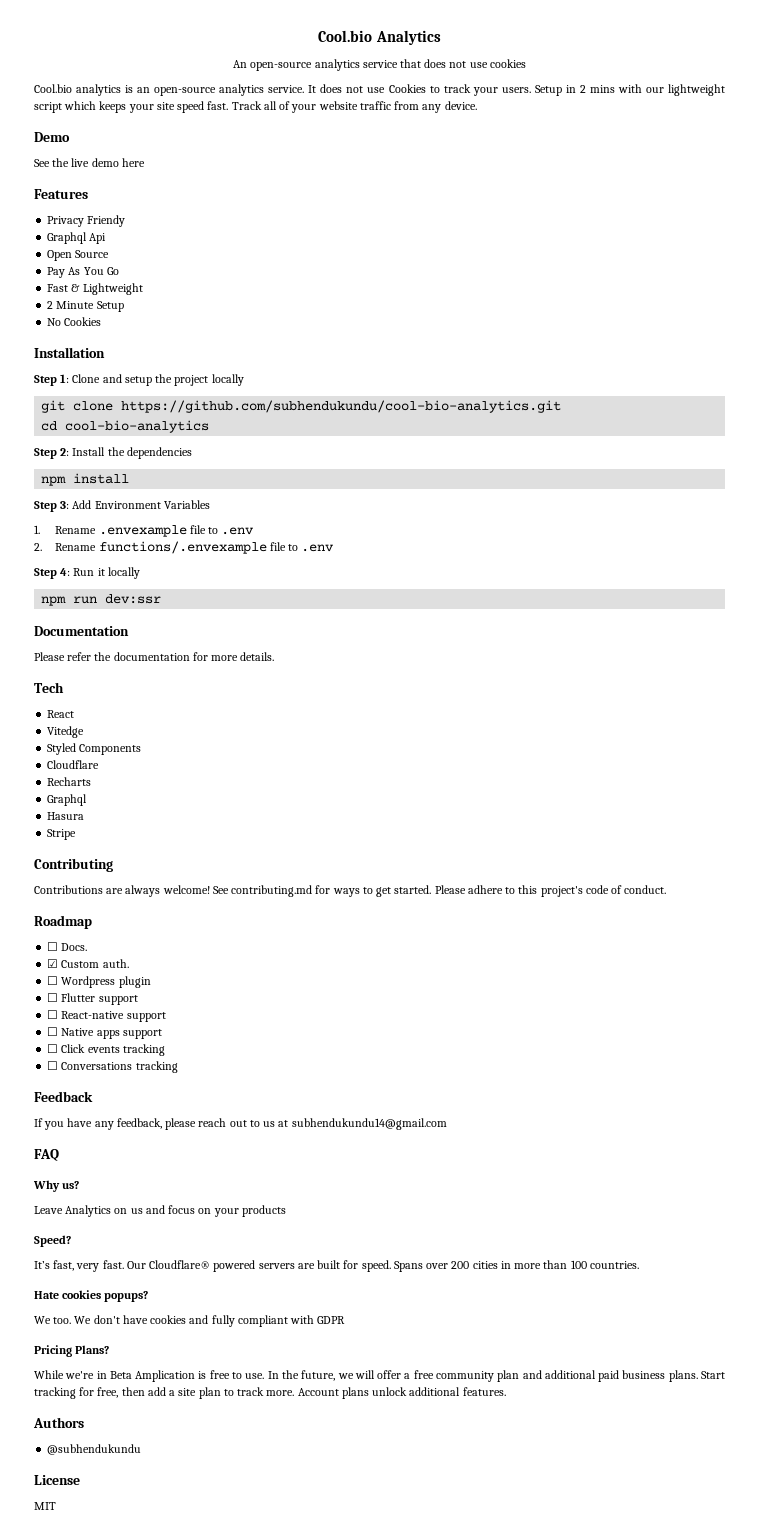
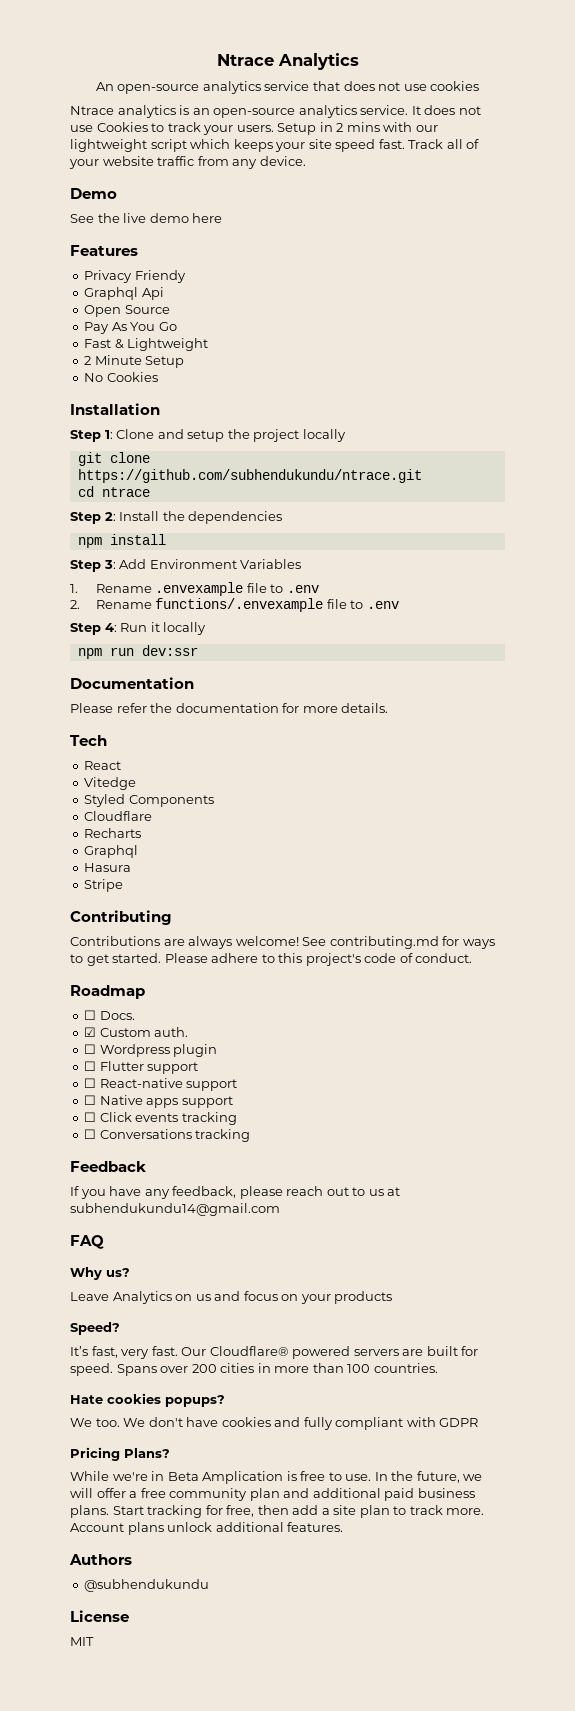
- Cool.bio Analytics
+ Ntrace Analytics
- Cool.bio analytics is an open-source analytics service.
+ Ntrace analytics is an open-source analytics service.
- git clone https://github.com/subhendukundu/cool-bio-analytics.git
+ git clone https://github.com/subhendukundu/ntrace.git
- cd cool-bio-analytics
+ cd ntrace

